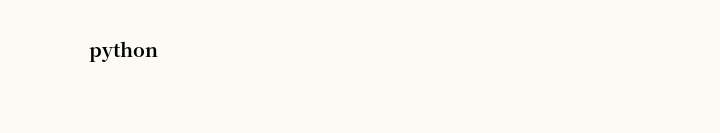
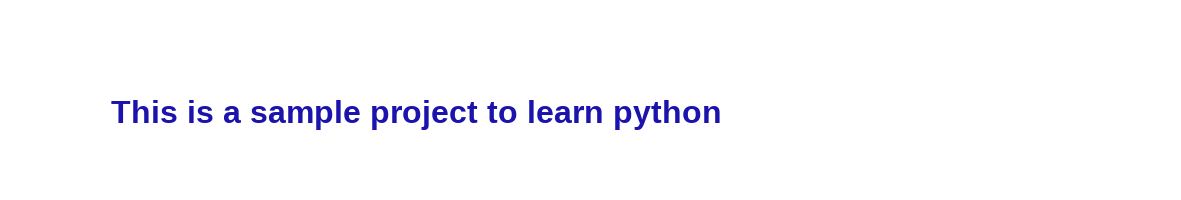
- python
+ This is a sample project to learn python

